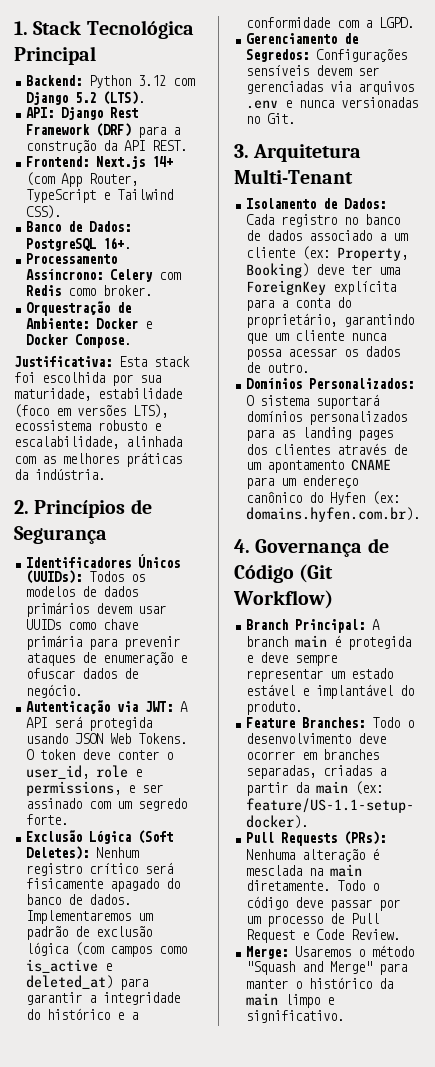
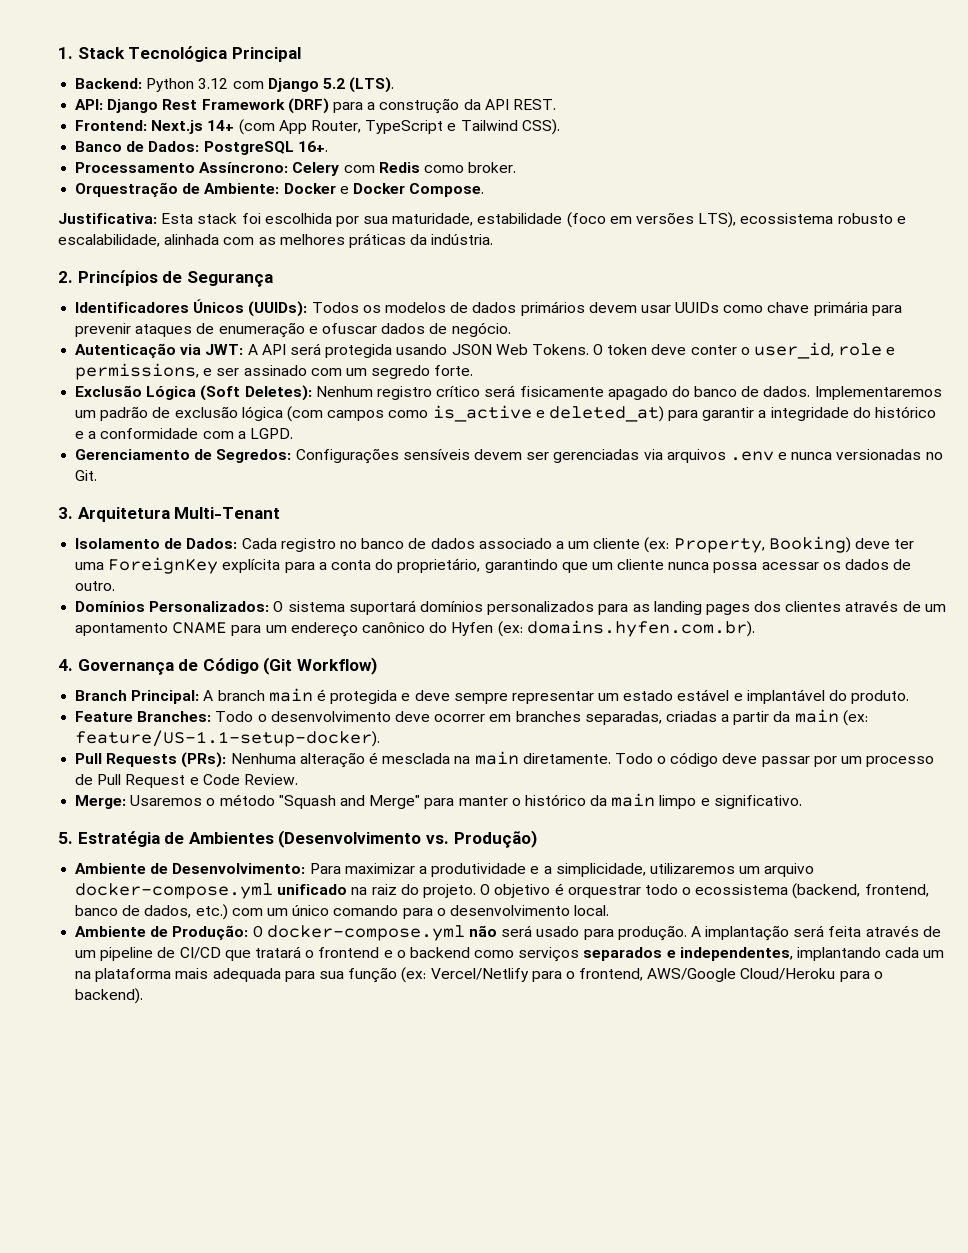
+ 5. Estratégia de Ambientes (Desenvolvimento vs. Produção)
+ Ambiente de Desenvolvimento: Para maximizar a produtividade e a simplicidade, utilizaremos um arquivo docker-compose.yml unificado na raiz do projeto. O objetivo é orquestrar todo o ecossistema (backend, frontend, banco de dados, etc.) com um único comando para o desenvolvimento local.
+ Ambiente de Produção: O docker-compose.yml não será usado para produção. A implantação será feita através de um pipeline de CI/CD que tratará o frontend e o backend como serviços separados e independentes, implantando cada um na plataforma mais adequada para sua função (ex: Vercel/Netlify para o frontend, AWS/Google Cloud/Heroku para o backend).

